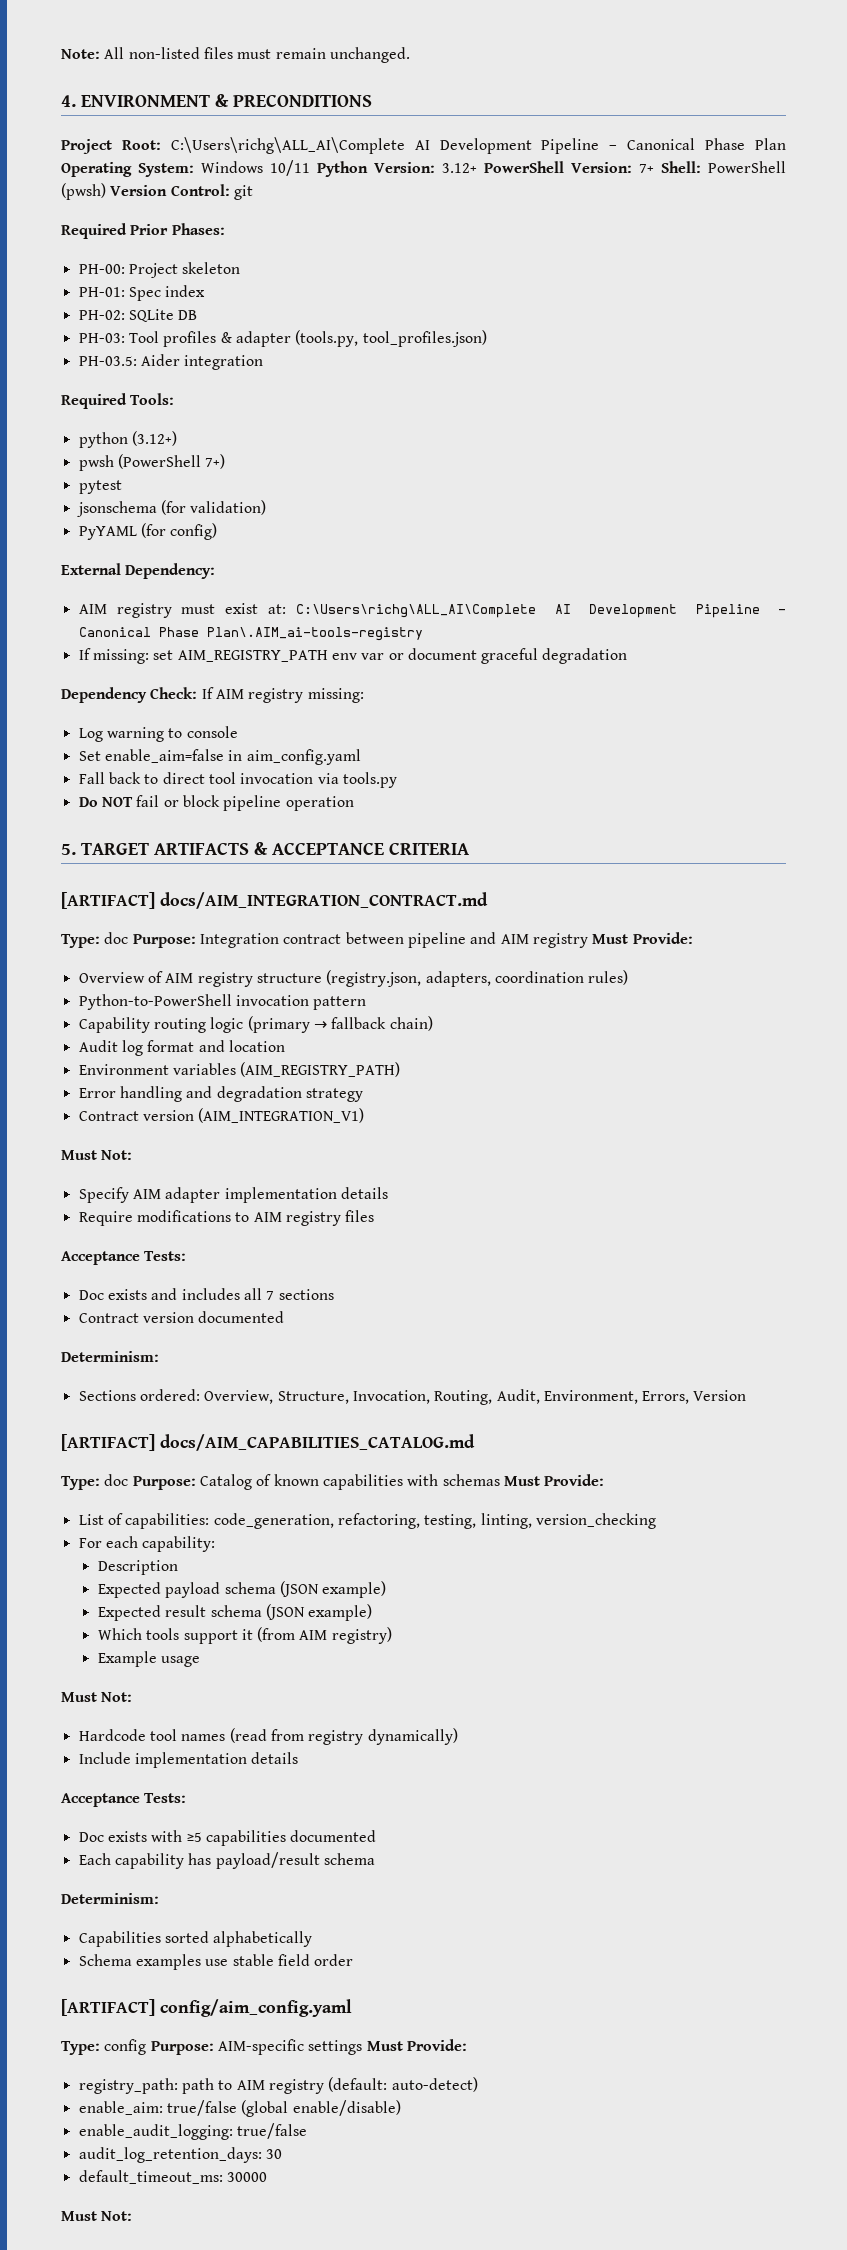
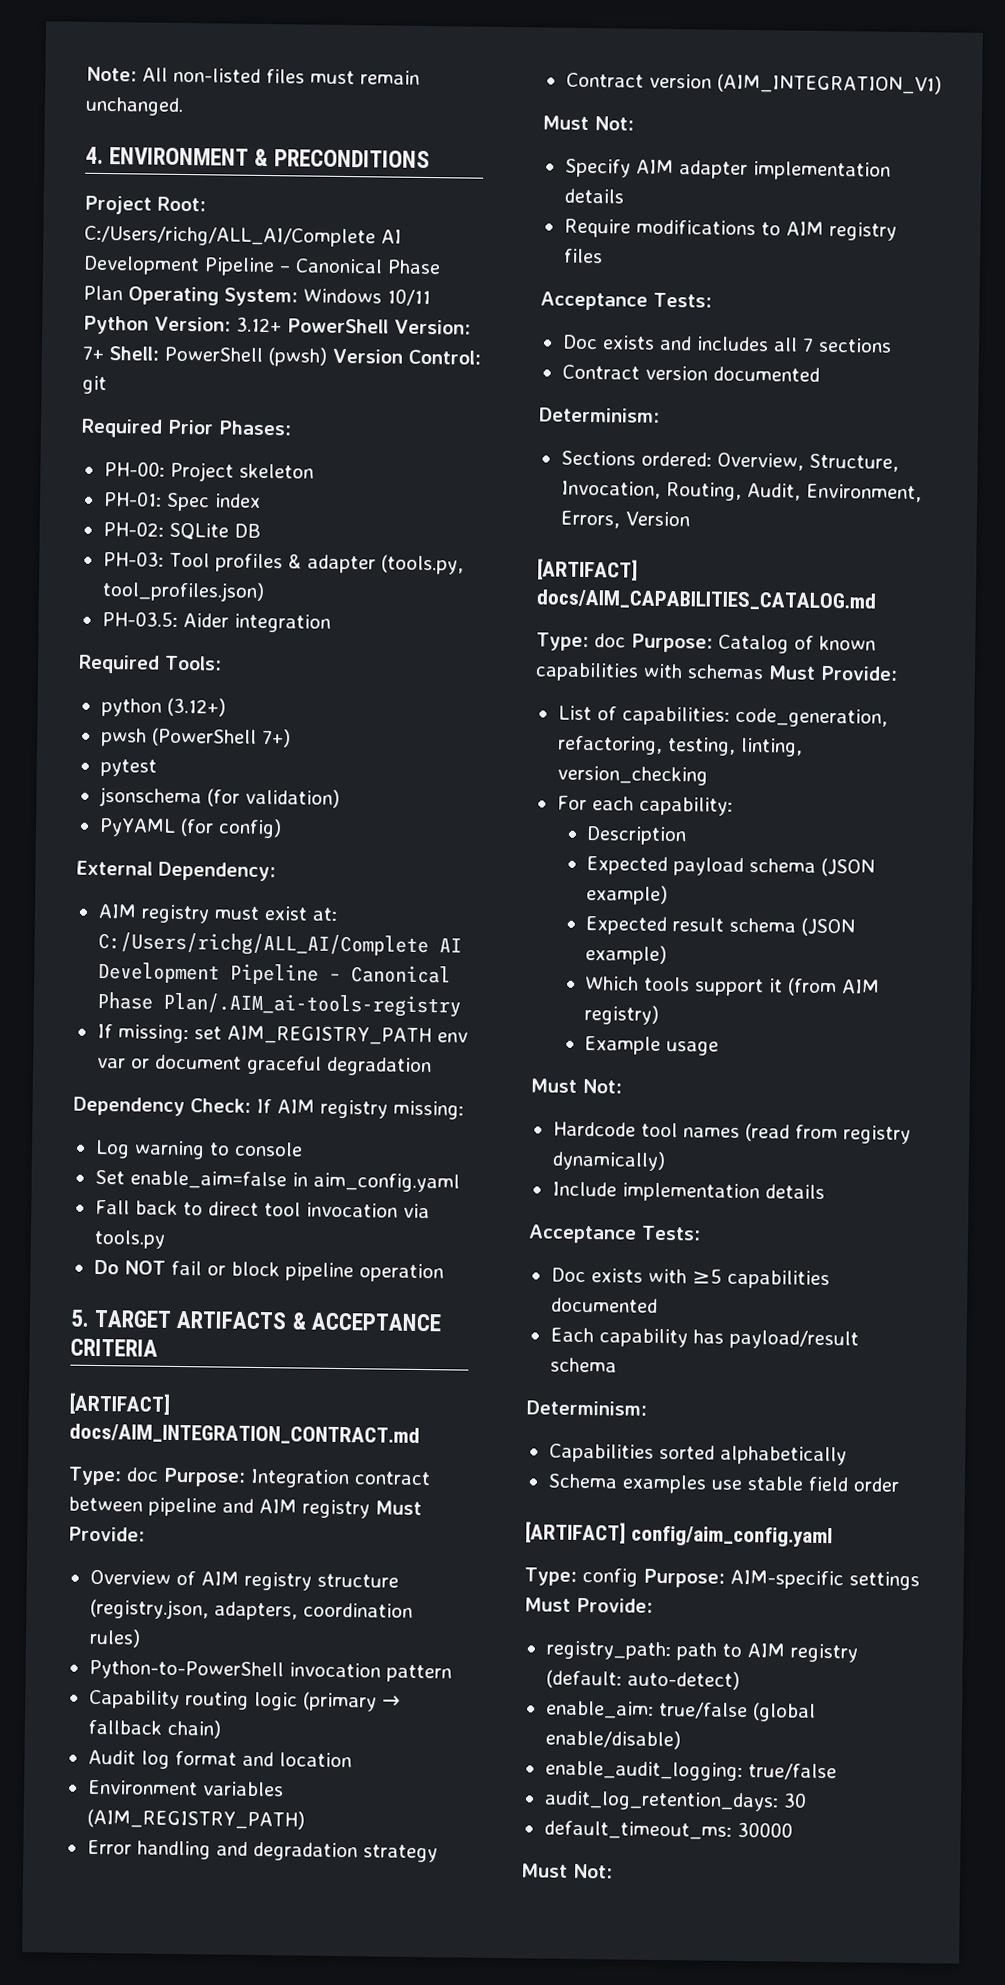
- Project Root: C:\Users\richg\ALL_AI\Complete AI Development Pipeline – Canonical Phase Plan Operating System: Windows 10/11 Python Version: 3.12+ PowerShell Version: 7+ Shell: PowerShell (pwsh) Version Control: git
+ Project Root: C:/Users/richg/ALL_AI/Complete AI Development Pipeline – Canonical Phase Plan Operating System: Windows 10/11 Python Version: 3.12+ PowerShell Version: 7+ Shell: PowerShell (pwsh) Version Control: git
- AIM registry must exist at: C:\Users\richg\ALL_AI\Complete AI Development Pipeline – Canonical Phase Plan\.AIM_ai-tools-registry
+ AIM registry must exist at: C:/Users/richg/ALL_AI/Complete AI Development Pipeline – Canonical Phase Plan/.AIM_ai-tools-registry

